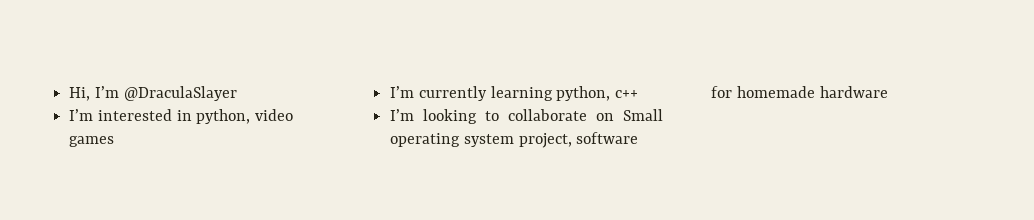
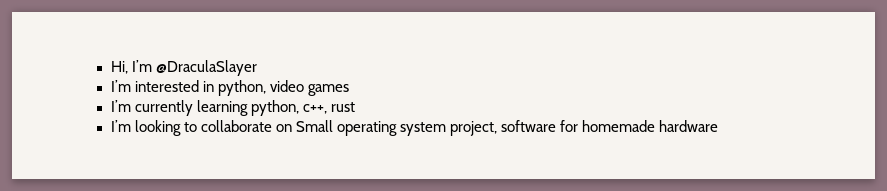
- I’m currently learning python, c++
+ I’m currently learning python, c++, rust

